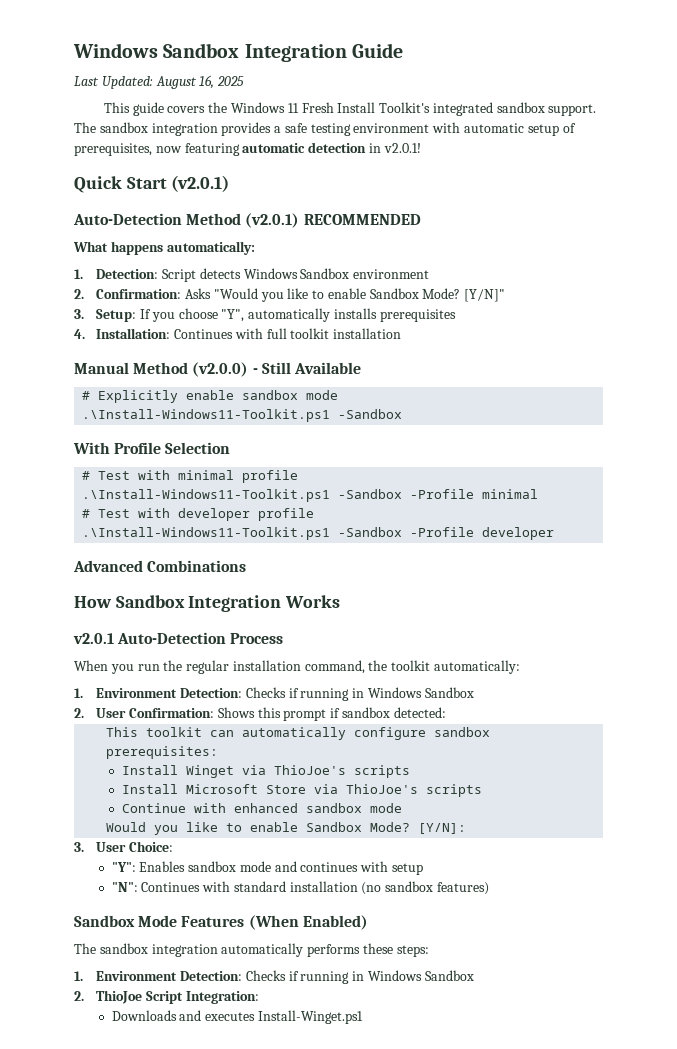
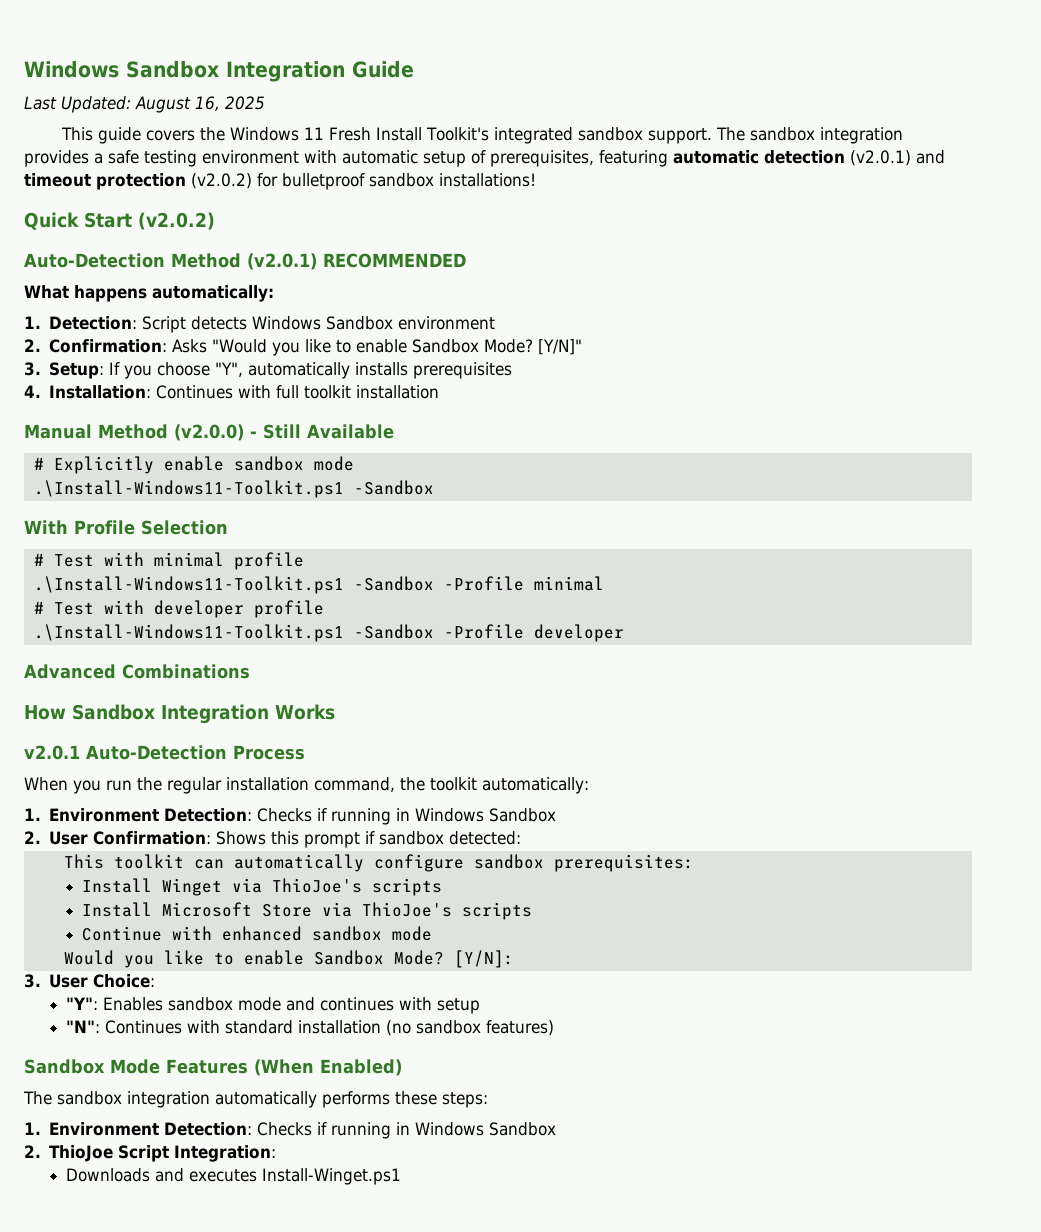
- The sandbox integration provides a safe testing environment with automatic setup of prerequisites, now featuring automatic detection in v2.0.1!
+ The sandbox integration provides a safe testing environment with automatic setup of prerequisites, featuring automatic detection (v2.0.1) and timeout protection (v2.0.2) for bulletproof sandbox installations!
- Quick Start (v2.0.1)
+ Quick Start (v2.0.2)

